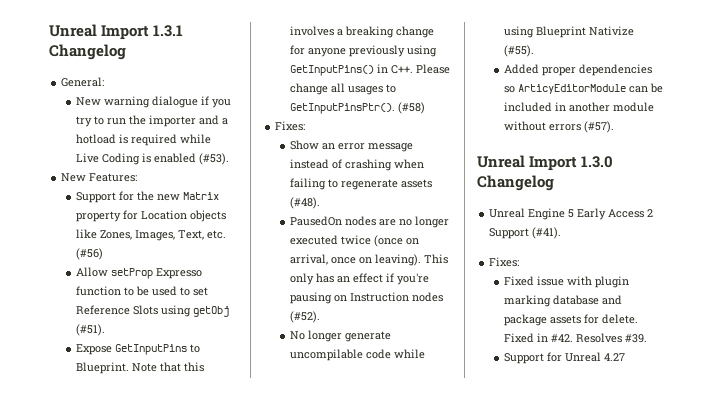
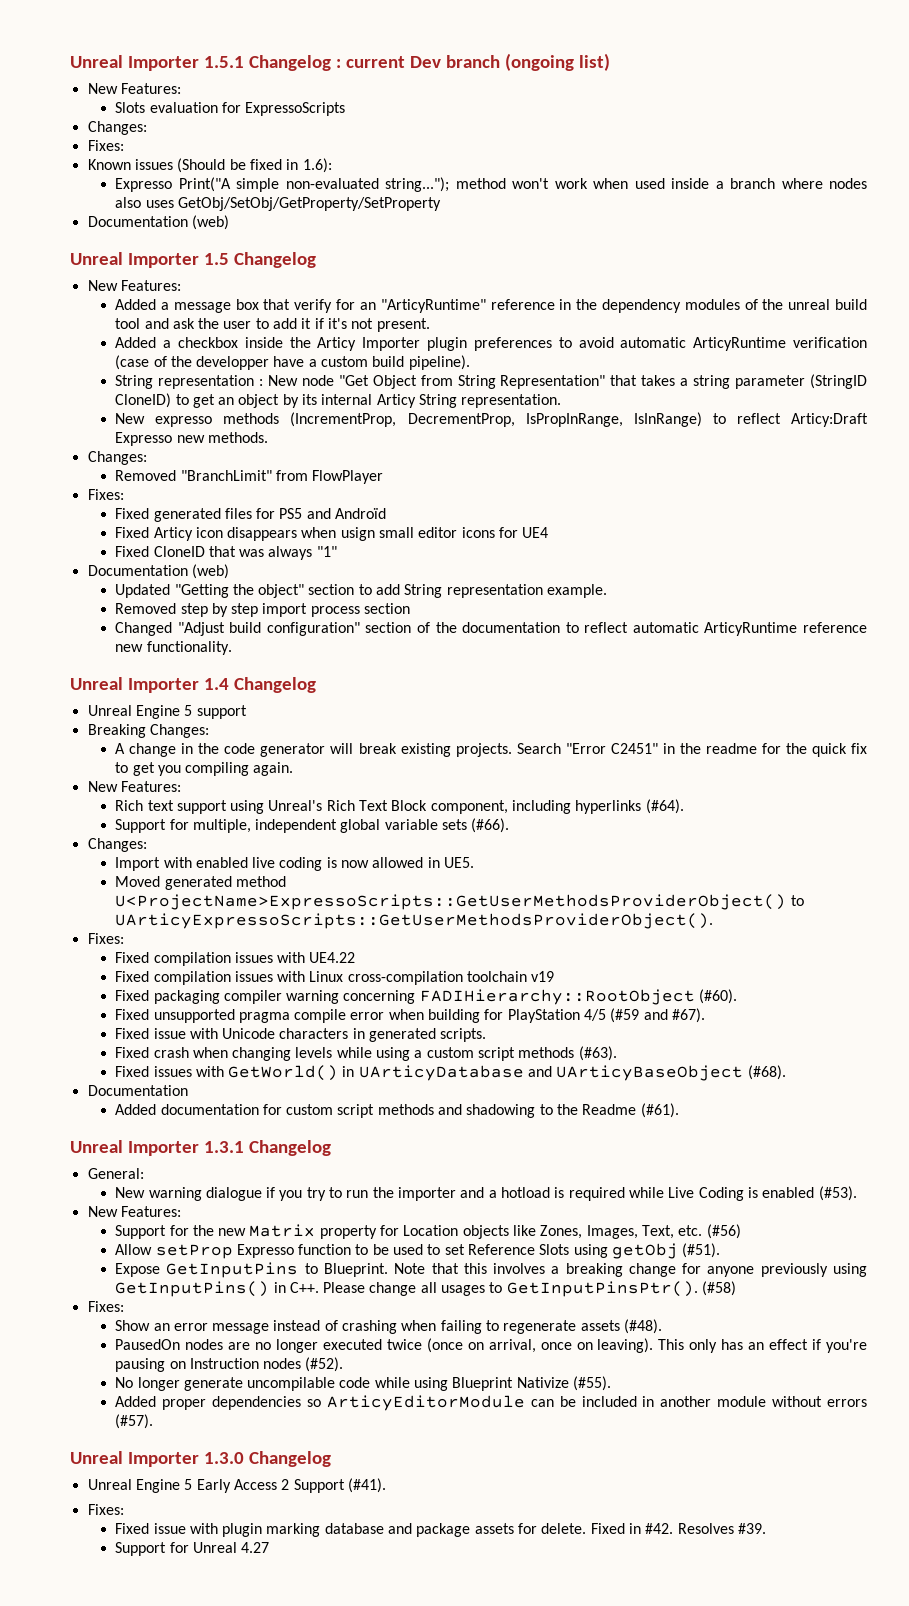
- Unreal Import 1.3.1 Changelog
+ Unreal Importer 1.5.1 Changelog : current Dev branch (ongoing list)
+ New Features:
+ Slots evaluation for ExpressoScripts
+ Changes:
+ Fixes:
+ Known issues (Should be fixed in 1.6):
+ Expresso Print("A simple non-evaluated string..."); method won't work when used inside a branch where nodes also uses GetObj/SetObj/GetProperty/SetProperty
+ Documentation (web)
+ Unreal Importer 1.5 Changelog
+ New Features:
+ Added a message box that verify for an "ArticyRuntime" reference in the dependency modules of the unreal build tool and ask the user to add it if it's not present.
+ Added a checkbox inside the Articy Importer plugin preferences to avoid automatic ArticyRuntime verification (case of the developper have a custom build pipeline).
+ String representation : New node "Get Object from String Representation" that takes a string parameter (StringID CloneID) to get an object by its internal Articy String representation.
+ New expresso methods (IncrementProp, DecrementProp, IsPropInRange, IsInRange) to reflect Articy:Draft Expresso new methods.
+ Changes:
+ Removed "BranchLimit" from FlowPlayer
+ Fixes:
+ Fixed generated files for PS5 and Androïd
+ Fixed Articy icon disappears when usign small editor icons for UE4
+ Fixed CloneID that was always "1"
+ Documentation (web)
+ Updated "Getting the object" section to add String representation example.
+ Removed step by step import process section
+ Changed "Adjust build configuration" section of the documentation to reflect automatic ArticyRuntime reference new functionality.
+ Unreal Importer 1.4 Changelog
+ Unreal Engine 5 support
+ Breaking Changes:
+ A change in the code generator will break existing projects. Search "Error C2451" in the readme for the quick fix to get you compiling again.
+ New Features:
+ Rich text support using Unreal's Rich Text Block component, including hyperlinks (#64).
+ Support for multiple, independent global variable sets (#66).
+ Changes:
+ Import with enabled live coding is now allowed in UE5.
+ Moved generated method U<ProjectName>ExpressoScripts::GetUserMethodsProviderObject() to UArticyExpressoScripts::GetUserMethodsProviderObject().
+ Fixes:
+ Fixed compilation issues with UE4.22
+ Fixed compilation issues with Linux cross-compilation toolchain v19
+ Fixed packaging compiler warning concerning FADIHierarchy::RootObject (#60).
+ Fixed unsupported pragma compile error when building for PlayStation 4/5 (#59 and #67).
+ Fixed issue with Unicode characters in generated scripts.
+ Fixed crash when changing levels while using a custom script methods (#63).
+ Fixed issues with GetWorld() in UArticyDatabase and UArticyBaseObject (#68).
+ Documentation
+ Added documentation for custom script methods and shadowing to the Readme (#61).
+ Unreal Importer 1.3.1 Changelog
- Unreal Import 1.3.0 Changelog
+ Unreal Importer 1.3.0 Changelog

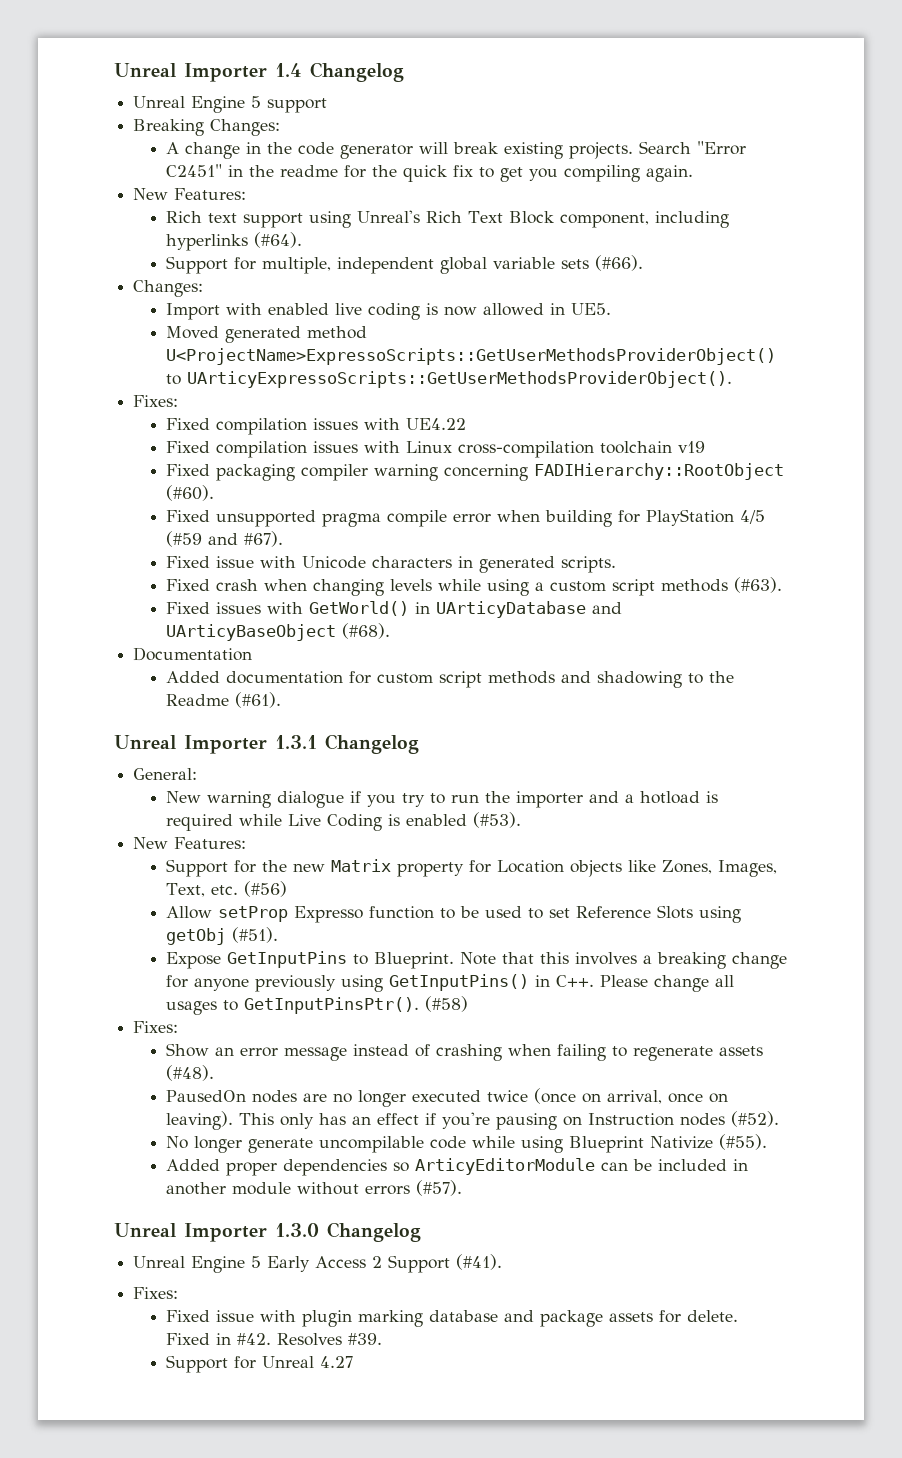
- Unreal Importer 1.5.1 Changelog : current Dev branch (ongoing list)
- New Features:
- Slots evaluation for ExpressoScripts
- Changes:
- Fixes:
- Known issues (Should be fixed in 1.6):
- Expresso Print("A simple non-evaluated string..."); method won't work when used inside a branch where nodes also uses GetObj/SetObj/GetProperty/SetProperty
- Documentation (web)
- Unreal Importer 1.5 Changelog
- New Features:
- Added a message box that verify for an "ArticyRuntime" reference in the dependency modules of the unreal build tool and ask the user to add it if it's not present.
- Added a checkbox inside the Articy Importer plugin preferences to avoid automatic ArticyRuntime verification (case of the developper have a custom build pipeline).
- String representation : New node "Get Object from String Representation" that takes a string parameter (StringID CloneID) to get an object by its internal Articy String representation.
- New expresso methods (IncrementProp, DecrementProp, IsPropInRange, IsInRange) to reflect Articy:Draft Expresso new methods.
- Changes:
- Removed "BranchLimit" from FlowPlayer
- Fixes:
- Fixed generated files for PS5 and Androïd
- Fixed Articy icon disappears when usign small editor icons for UE4
- Fixed CloneID that was always "1"
- Documentation (web)
- Updated "Getting the object" section to add String representation example.
- Removed step by step import process section
- Changed "Adjust build configuration" section of the documentation to reflect automatic ArticyRuntime reference new functionality.

